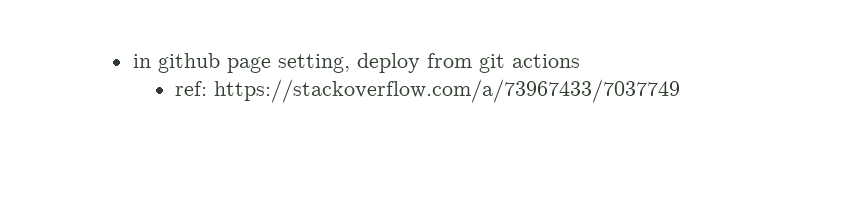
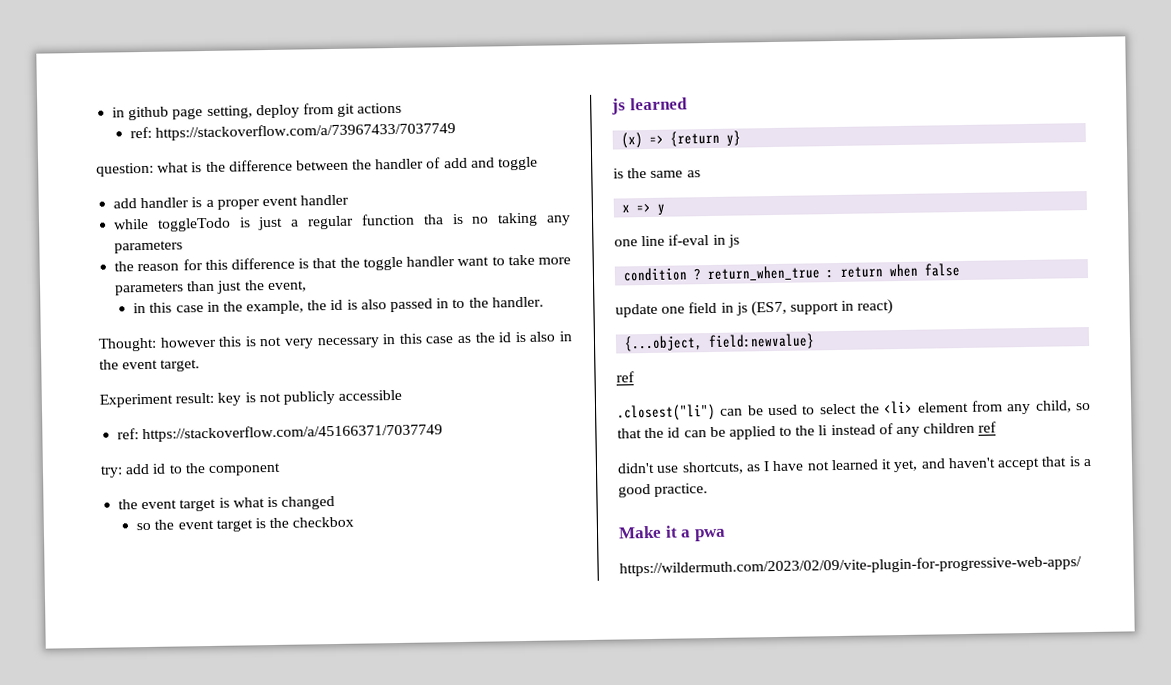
+ question: what is the difference between the handler of add and toggle
+ add handler is a proper event handler
+ while toggleTodo is just a regular function tha is no taking any parameters
+ the reason for this difference is that the toggle handler want to take more parameters than just the event,
+ in this case in the example, the id is also passed in to the handler.
+ Thought: however this is not very necessary in this case as the id is also in the event target.
+ Experiment result: key is not publicly accessible
+ ref: https://stackoverflow.com/a/45166371/7037749
+ try: add id to the component
+ the event target is what is changed
+ so the event target is the checkbox
+ js learned
+ (x) => {return y}
+ is the same as
+ x => y
+ one line if-eval in js
+ condition ? return_when_true : return when false
+ update one field in js (ES7, support in react)
+ {...object, field:newvalue}
+ ref
+ .closest("li") can be used to select the <li> element from any child, so that the id can be applied to the li instead of any children ref
+ didn't use shortcuts, as I have not learned it yet, and haven't accept that is a good practice.
+ Make it a pwa
+ https://wildermuth.com/2023/02/09/vite-plugin-for-progressive-web-apps/

